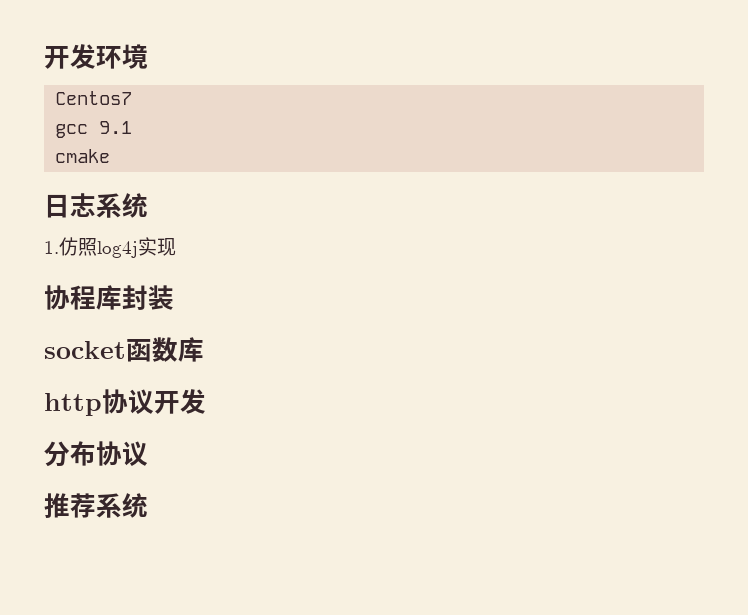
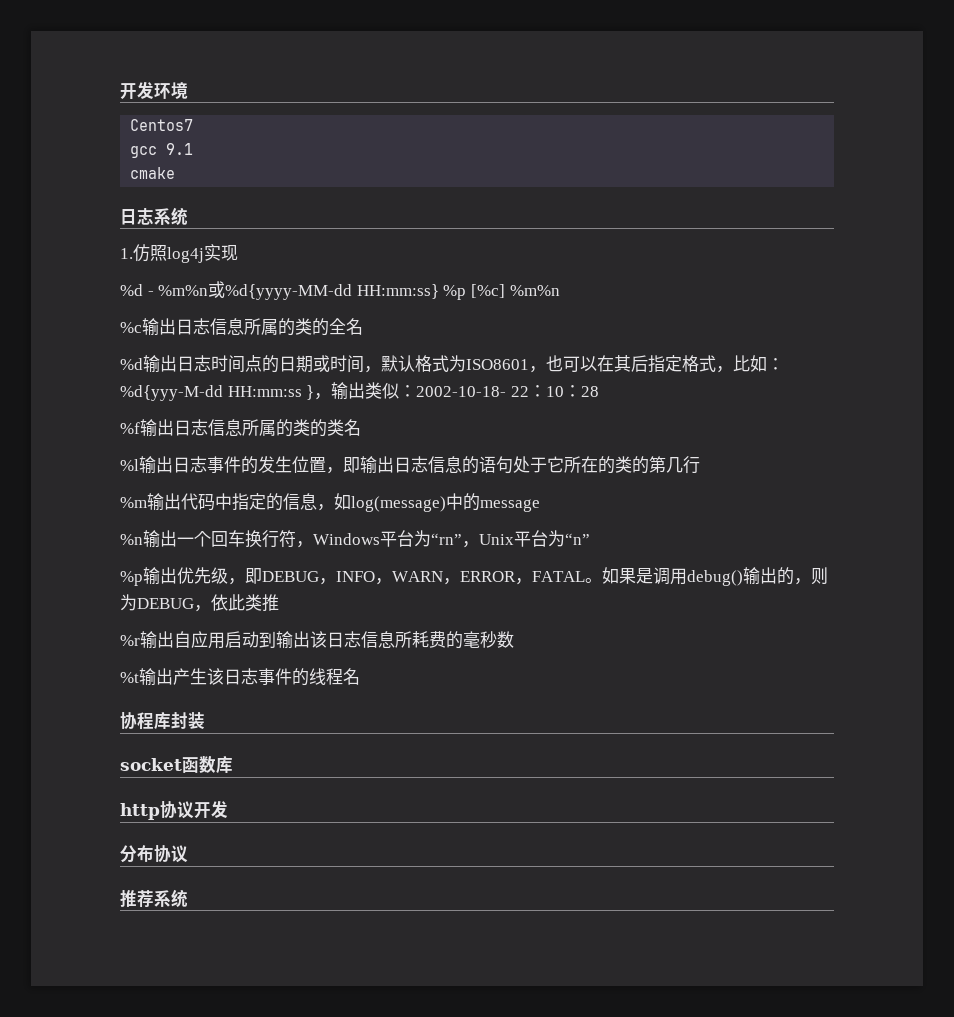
+ %d - %m%n或%d{yyyy-MM-dd HH:mm:ss} %p [%c] %m%n
+ %c输出日志信息所属的类的全名
+ %d输出日志时间点的日期或时间，默认格式为ISO8601，也可以在其后指定格式，比如：%d{yyy-M-dd HH:mm:ss }，输出类似：2002-10-18- 22：10：28
+ %f输出日志信息所属的类的类名
+ %l输出日志事件的发生位置，即输出日志信息的语句处于它所在的类的第几行
+ %m输出代码中指定的信息，如log(message)中的message
+ %n输出一个回车换行符，Windows平台为“rn”，Unix平台为“n”
+ %p输出优先级，即DEBUG，INFO，WARN，ERROR，FATAL。如果是调用debug()输出的，则为DEBUG，依此类推
+ %r输出自应用启动到输出该日志信息所耗费的毫秒数
+ %t输出产生该日志事件的线程名

